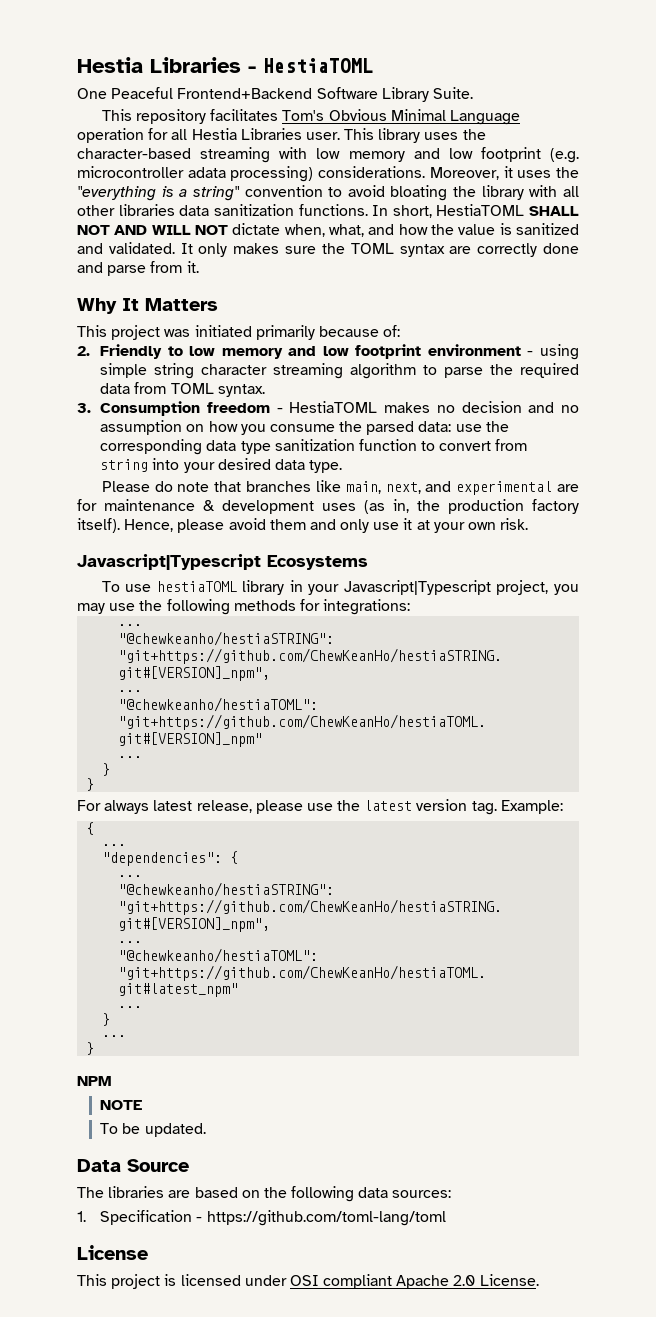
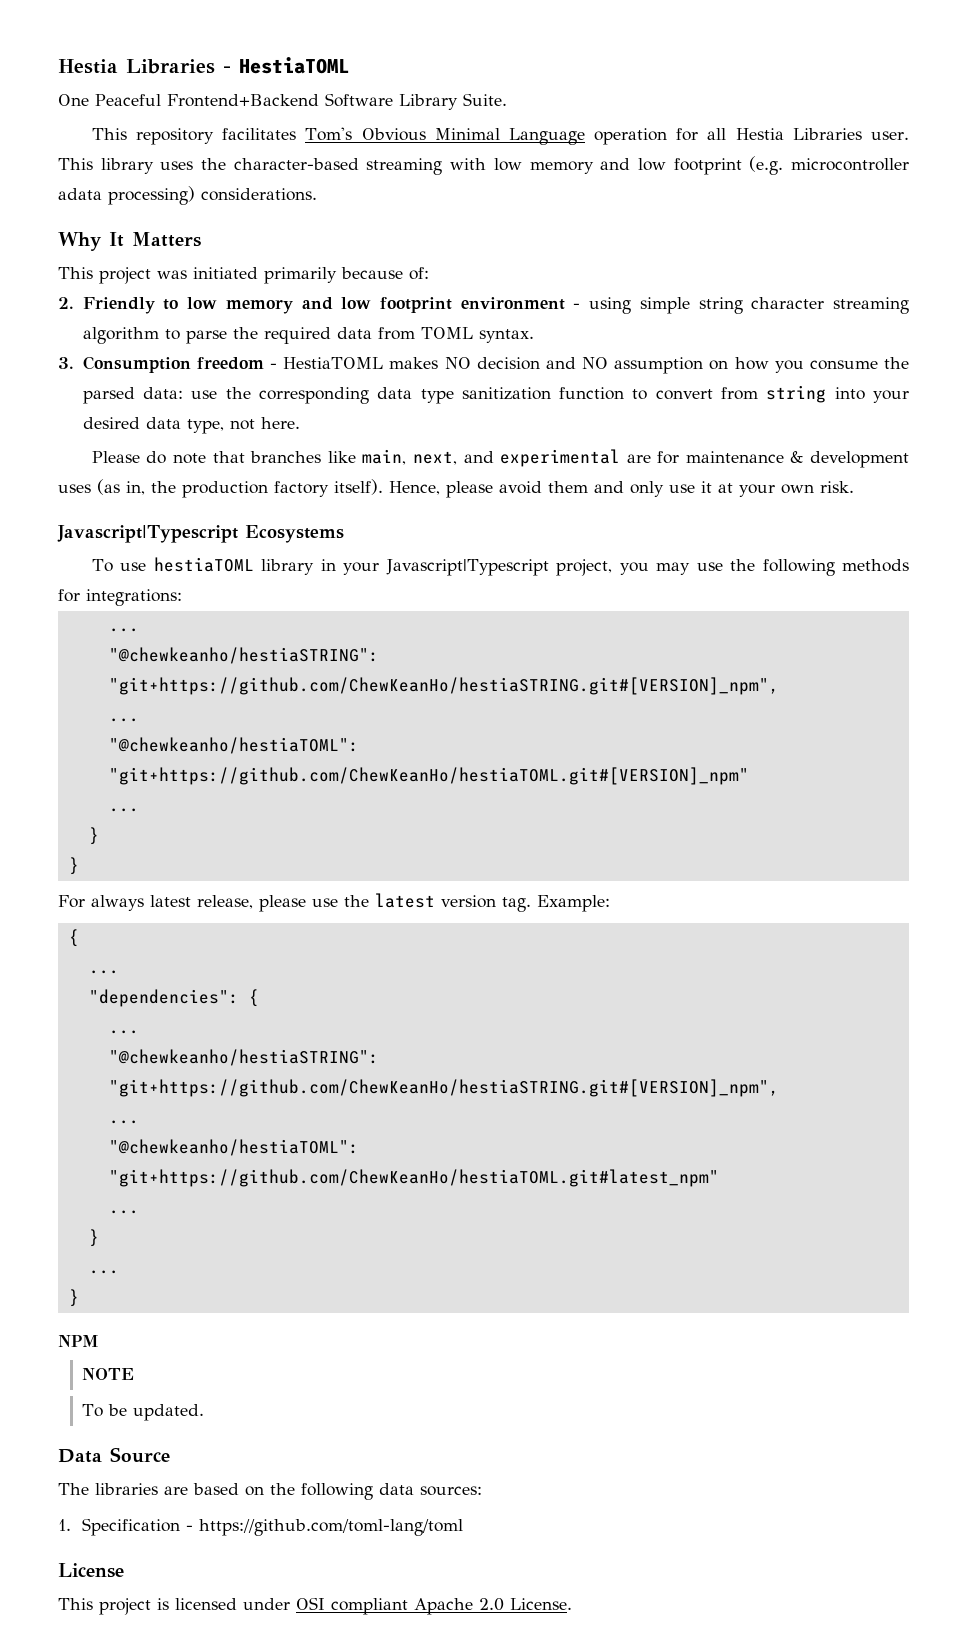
- Moreover, it uses the "everything is a string" convention to avoid bloating the library with all other libraries data sanitization functions. In short, HestiaTOML SHALL NOT AND WILL NOT dictate when, what, and how the value is sanitized and validated. It only makes sure the TOML syntax are correctly done and parse from it.
- 3. Consumption freedom - HestiaTOML makes no decision and no assumption on how you consume the parsed data: use the corresponding data type sanitization function to convert from string into your desired data type.
+ 3. Consumption freedom - HestiaTOML makes NO decision and NO assumption on how you consume the parsed data: use the corresponding data type sanitization function to convert from string into your desired data type, not here.

